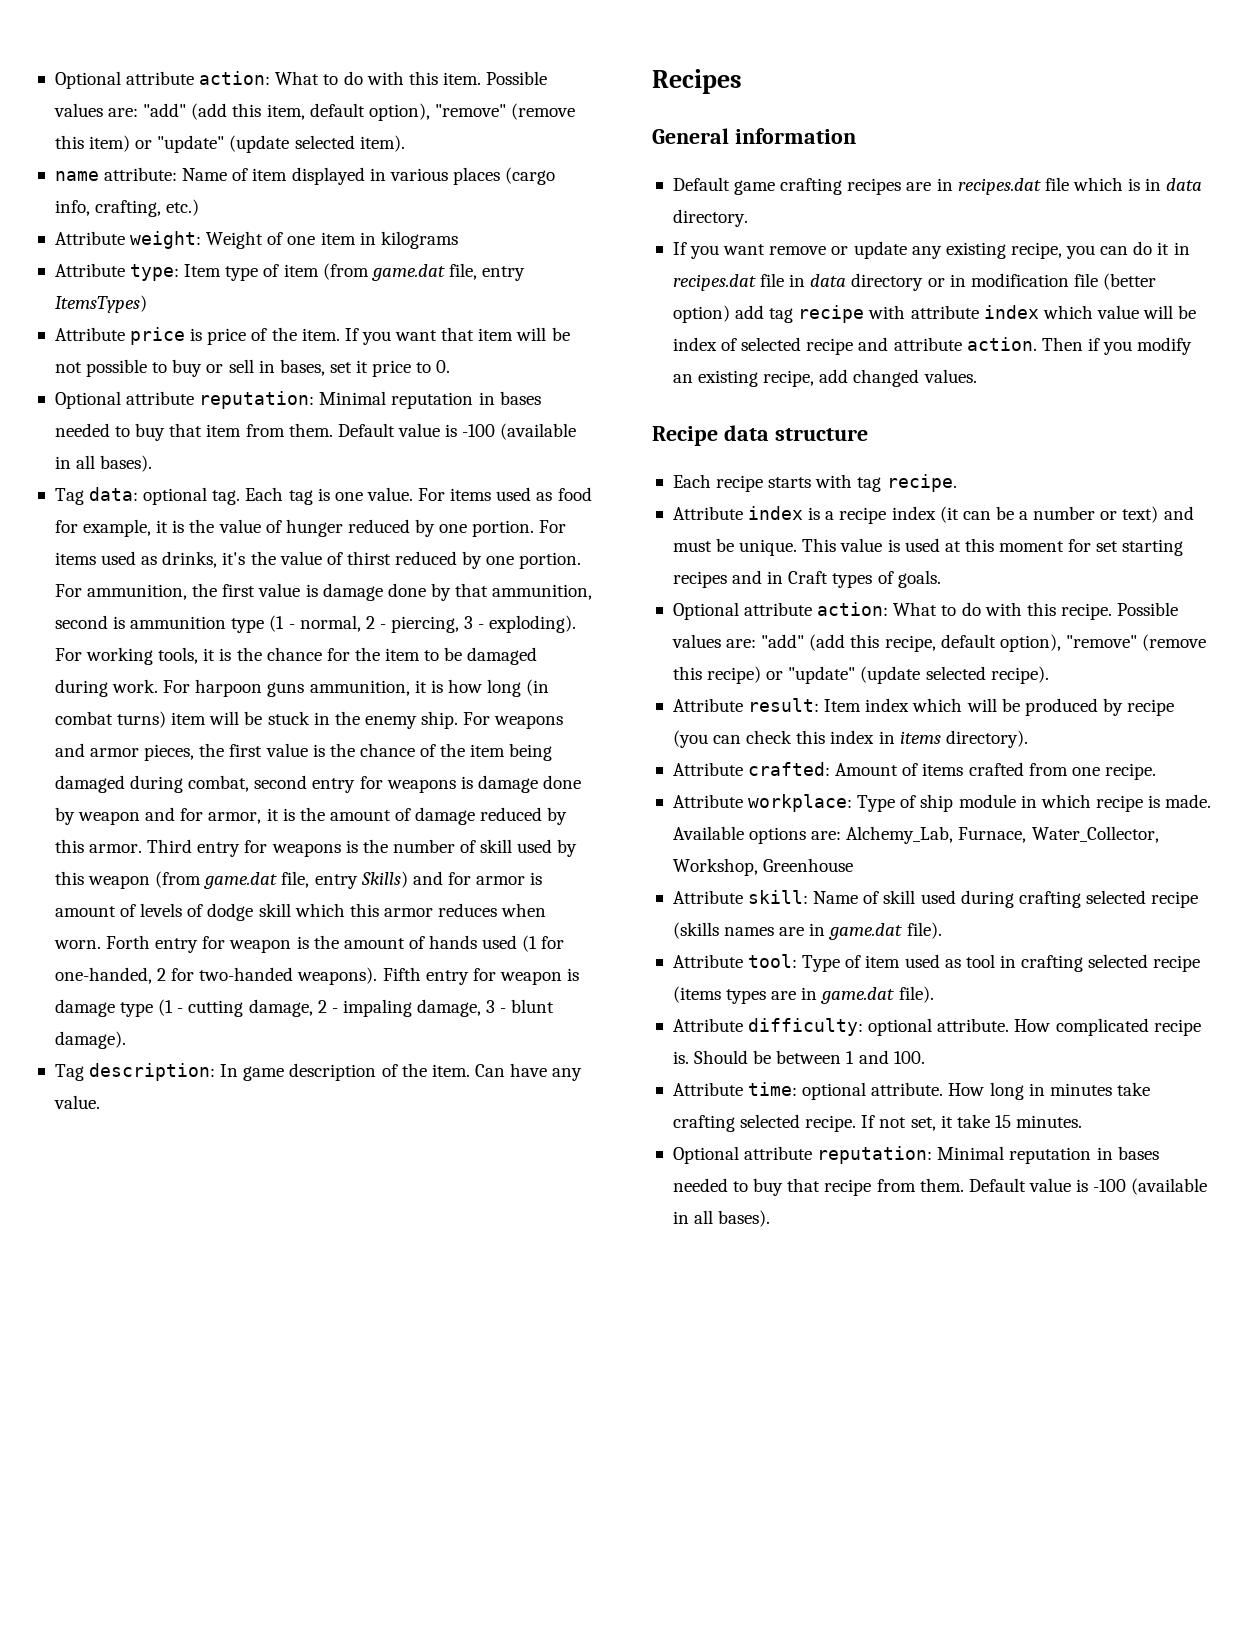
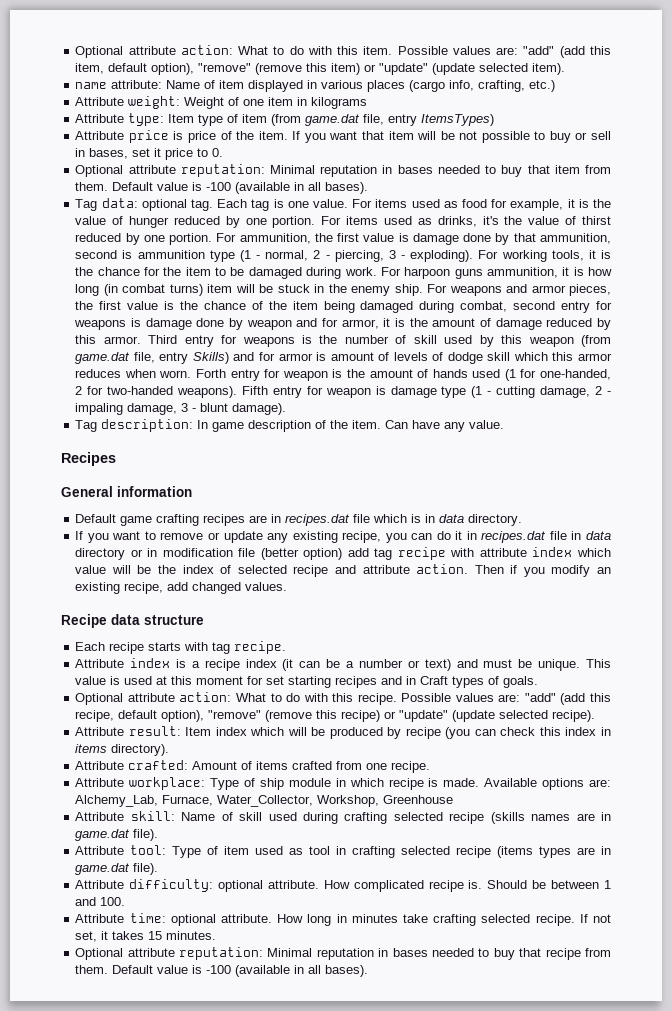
- If you want remove or update any existing recipe, you can do it in recipes.dat file in data directory or in modification file (better option) add tag recipe with attribute index which value will be index of selected recipe and attribute action.
+ If you want to remove or update any existing recipe, you can do it in recipes.dat file in data directory or in modification file (better option) add tag recipe with attribute index which value will be the index of selected recipe and attribute action.
- If not set, it take 15 minutes.
+ If not set, it takes 15 minutes.

